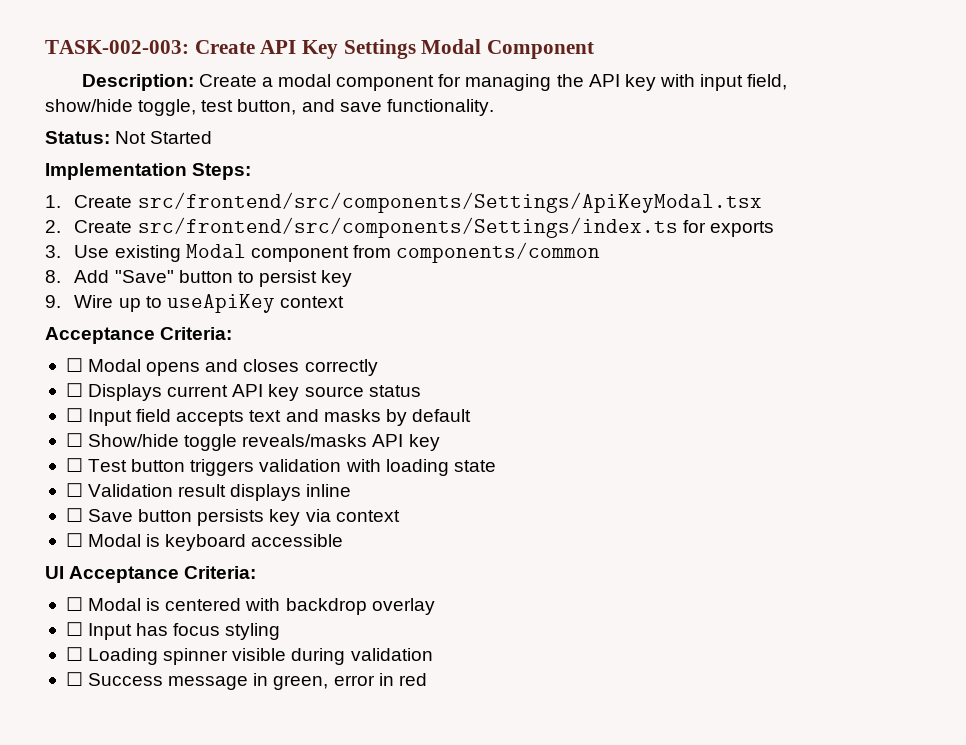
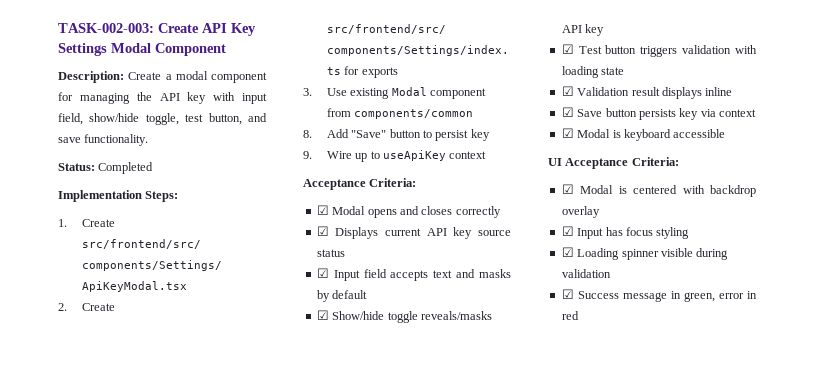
- Status: Not Started
+ Status: Completed
- ☐ Modal opens and closes correctly
+ ☑ Modal opens and closes correctly
- ☐ Displays current API key source status
+ ☑ Displays current API key source status
- ☐ Input field accepts text and masks by default
+ ☑ Input field accepts text and masks by default
- ☐ Show/hide toggle reveals/masks API key
+ ☑ Show/hide toggle reveals/masks API key
- ☐ Test button triggers validation with loading state
+ ☑ Test button triggers validation with loading state
- ☐ Validation result displays inline
+ ☑ Validation result displays inline
- ☐ Save button persists key via context
+ ☑ Save button persists key via context
- ☐ Modal is keyboard accessible
+ ☑ Modal is keyboard accessible
- ☐ Modal is centered with backdrop overlay
+ ☑ Modal is centered with backdrop overlay
- ☐ Input has focus styling
+ ☑ Input has focus styling
- ☐ Loading spinner visible during validation
+ ☑ Loading spinner visible during validation
- ☐ Success message in green, error in red
+ ☑ Success message in green, error in red

